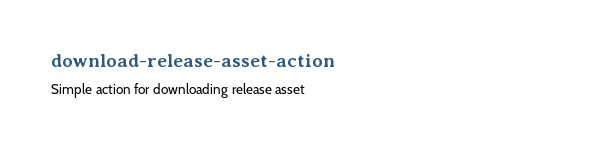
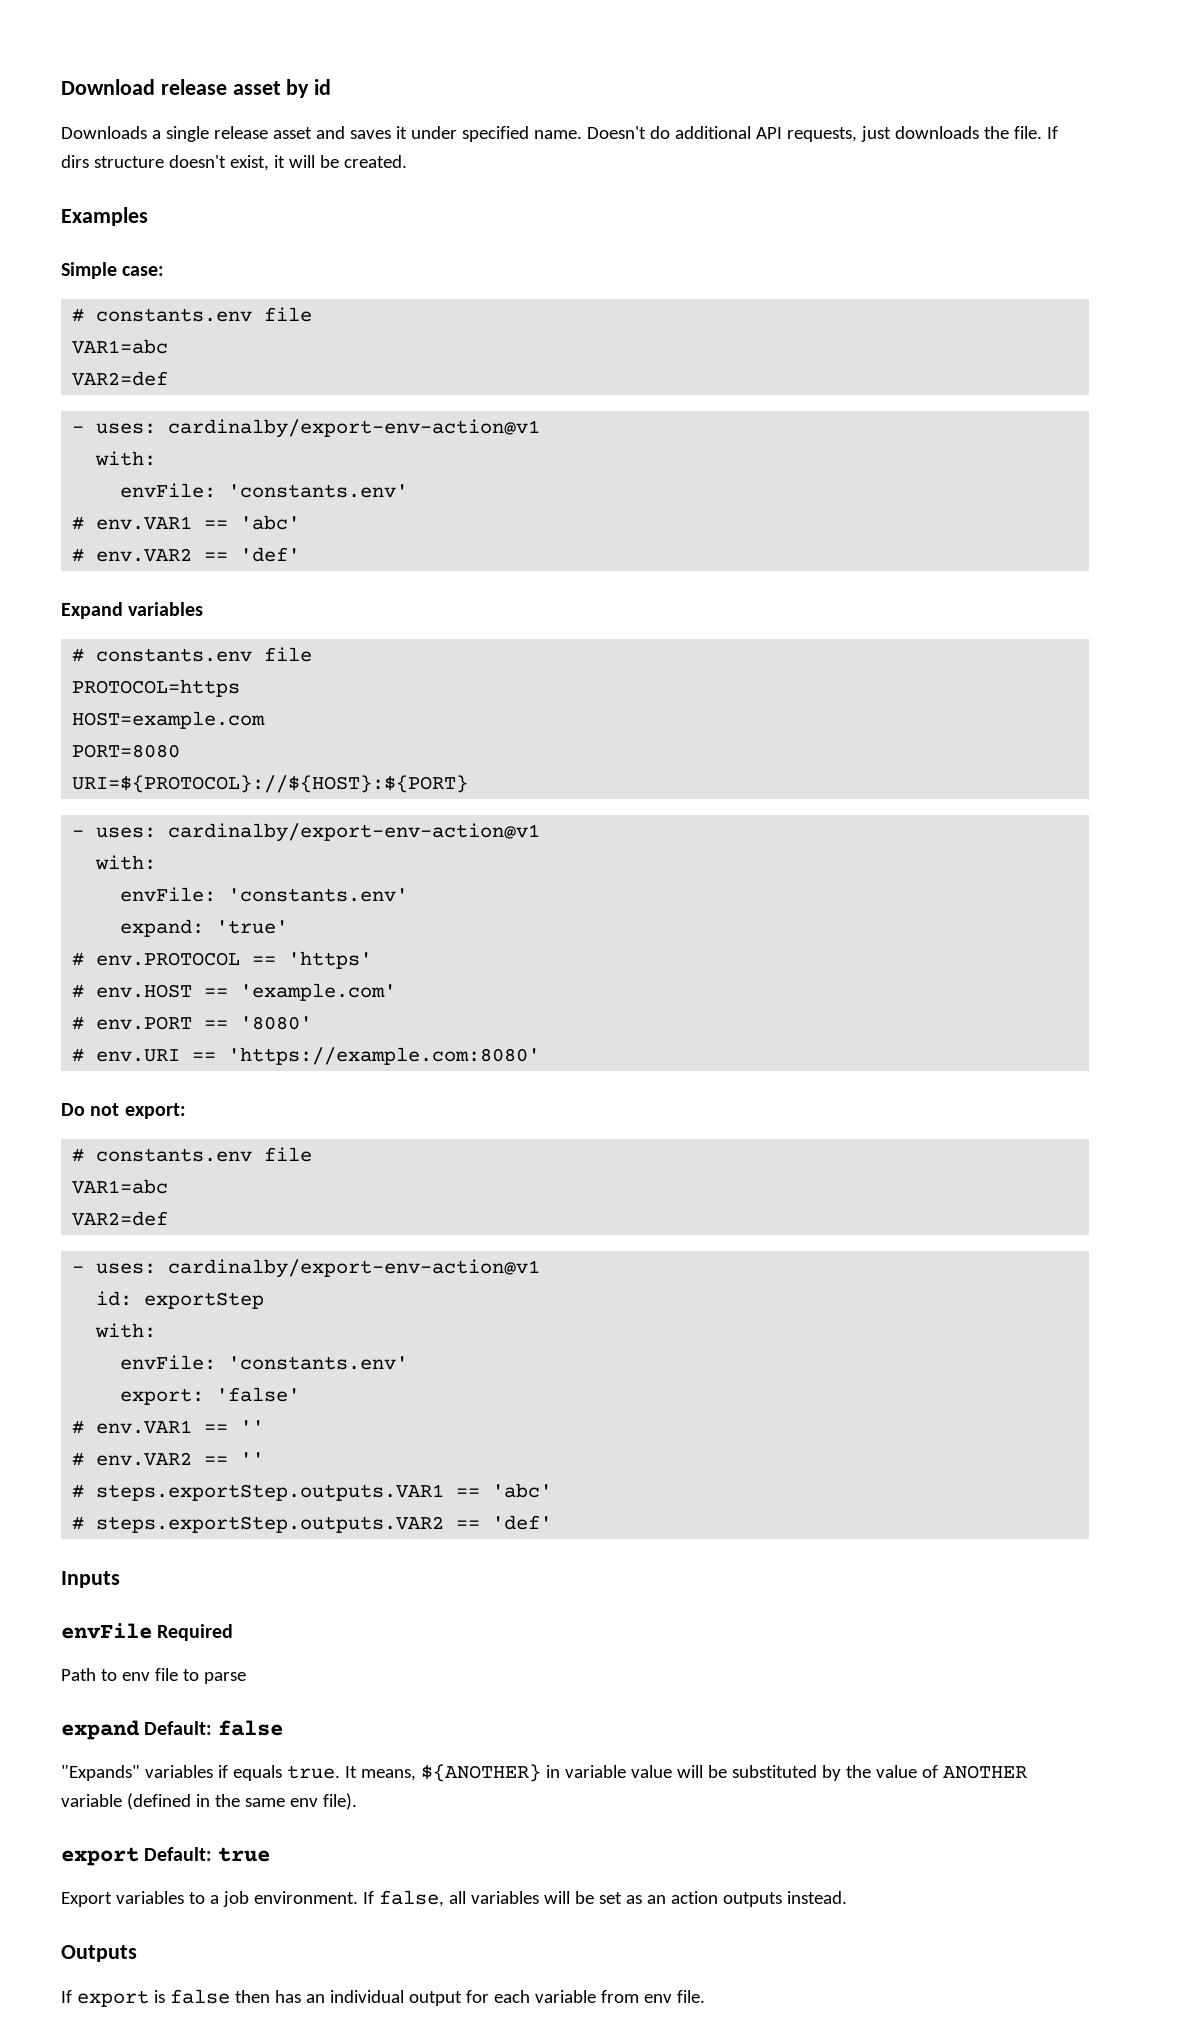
- download-release-asset-action
- Simple action for downloading release asset
+ Download release asset by id
+ Downloads a single release asset and saves it under specified name. Doesn't do additional API requests, just downloads the file. If dirs structure doesn't exist, it will be created.
+ Examples
+ Simple case:
+ # constants.env file
+ VAR1=abc
+ VAR2=def
+ - uses: cardinalby/export-env-action@v1
+ with:
+ envFile: 'constants.env'
+ # env.VAR1 == 'abc'
+ # env.VAR2 == 'def'
+ Expand variables
+ # constants.env file
+ PROTOCOL=https
+ HOST=example.com
+ PORT=8080
+ URI=${PROTOCOL}://${HOST}:${PORT}
+ - uses: cardinalby/export-env-action@v1
+ with:
+ envFile: 'constants.env'
+ expand: 'true'
+ # env.PROTOCOL == 'https'
+ # env.HOST == 'example.com'
+ # env.PORT == '8080'
+ # env.URI == 'https://example.com:8080'
+ Do not export:
+ # constants.env file
+ VAR1=abc
+ VAR2=def
+ - uses: cardinalby/export-env-action@v1
+ id: exportStep
+ with:
+ envFile: 'constants.env'
+ export: 'false'
+ # env.VAR1 == ''
+ # env.VAR2 == ''
+ # steps.exportStep.outputs.VAR1 == 'abc'
+ # steps.exportStep.outputs.VAR2 == 'def'
+ Inputs
+ envFile Required
+ Path to env file to parse
+ expand Default: false
+ "Expands" variables if equals true. It means, ${ANOTHER} in variable value will be substituted by the value of ANOTHER variable (defined in the same env file).
+ export Default: true
+ Export variables to a job environment. If false, all variables will be set as an action outputs instead.
+ Outputs
+ If export is false then has an individual output for each variable from env file.

